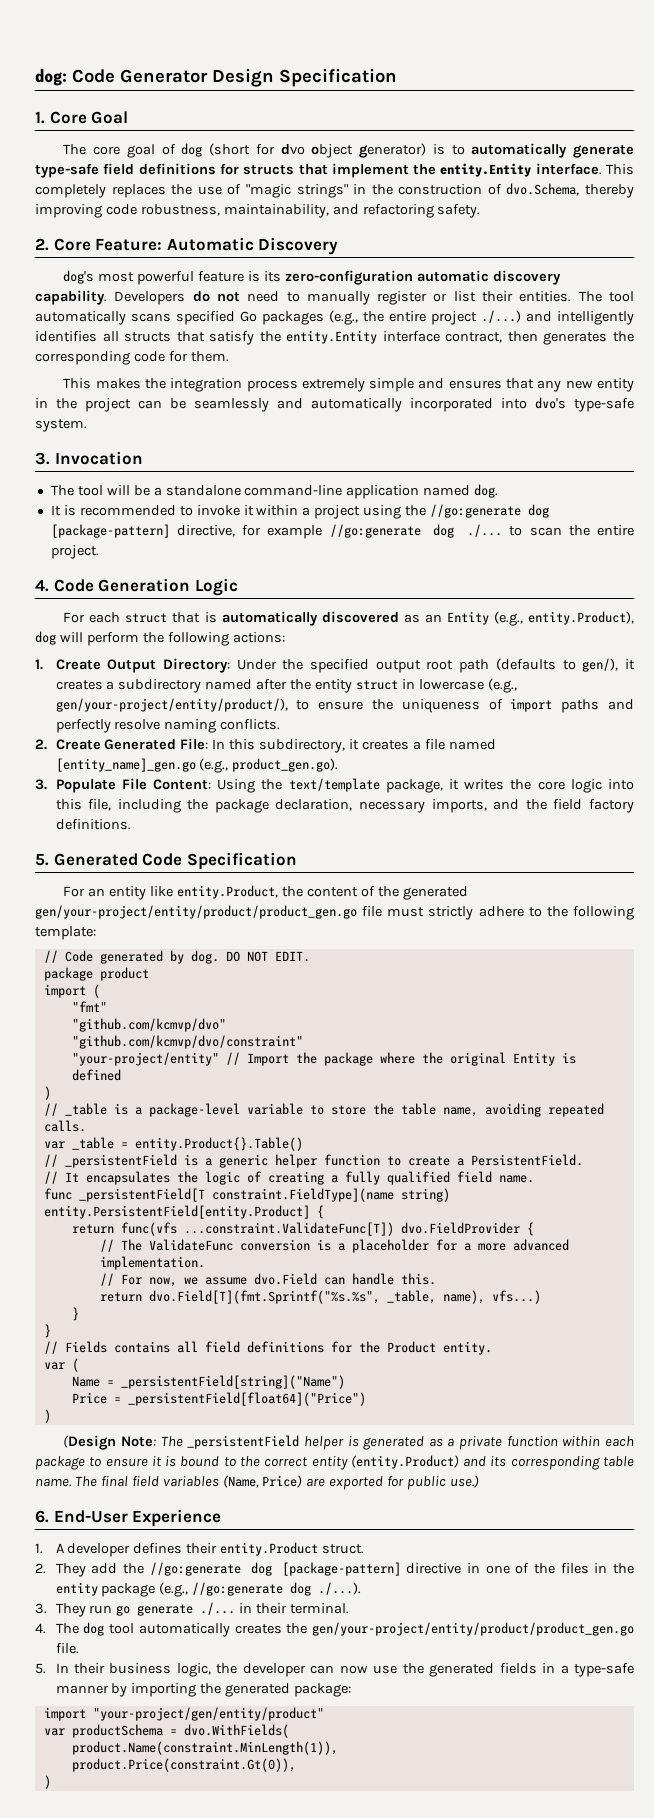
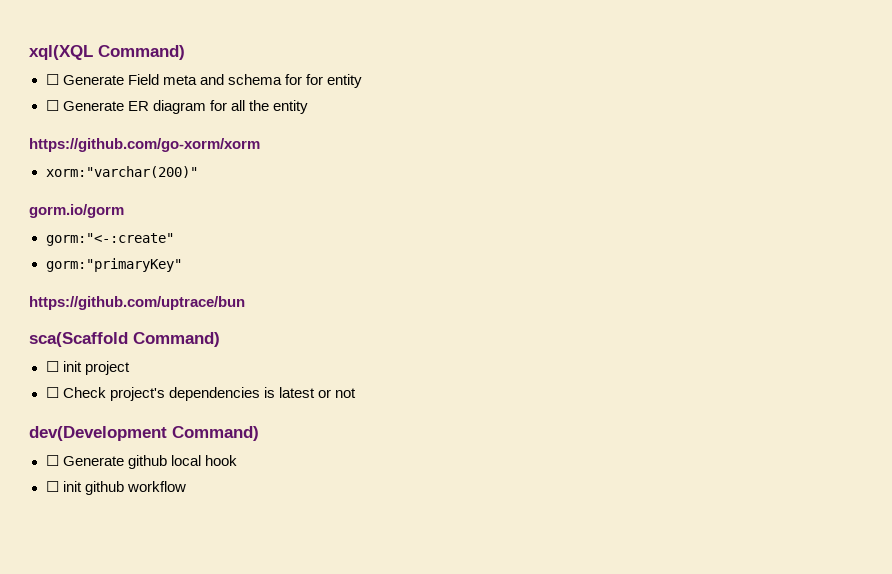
- dog: Code Generator Design Specification
- 1. Core Goal
- The core goal of dog (short for dvo object generator) is to automatically generate type-safe field definitions for structs that implement the entity.Entity interface. This completely replaces the use of "magic strings" in the construction of dvo.Schema, thereby improving code robustness, maintainability, and refactoring safety.
- 2. Core Feature: Automatic Discovery
- dog's most powerful feature is its zero-configuration automatic discovery capability. Developers do not need to manually register or list their entities. The tool automatically scans specified Go packages (e.g., the entire project ./...) and intelligently identifies all structs that satisfy the entity.Entity interface contract, then generates the corresponding code for them.
- This makes the integration process extremely simple and ensures that any new entity in the project can be seamlessly and automatically incorporated into dvo's type-safe system.
- 3. Invocation
- The tool will be a standalone command-line application named dog.
- It is recommended to invoke it within a project using the //go:generate dog [package-pattern] directive, for example //go:generate dog ./... to scan the entire project.
- 4. Code Generation Logic
- For each struct that is automatically discovered as an Entity (e.g., entity.Product), dog will perform the following actions:
- 1. Create Output Directory: Under the specified output root path (defaults to gen/), it creates a subdirectory named after the entity struct in lowercase (e.g., gen/your-project/entity/product/), to ensure the uniqueness of import paths and perfectly resolve naming conflicts.
- 2. Create Generated File: In this subdirectory, it creates a file named [entity_name]_gen.go (e.g., product_gen.go).
- 3. Populate File Content: Using the text/template package, it writes the core logic into this file, including the package declaration, necessary imports, and the field factory definitions.
- 5. Generated Code Specification
- For an entity like entity.Product, the content of the generated gen/your-project/entity/product/product_gen.go file must strictly adhere to the following template:
- // Code generated by dog. DO NOT EDIT.
- package product
- import (
- "fmt"
- "github.com/kcmvp/dvo"
- "github.com/kcmvp/dvo/constraint"
- "your-project/entity" // Import the package where the original Entity is defined
- )
- // _table is a package-level variable to store the table name, avoiding repeated calls.
- var _table = entity.Product{}.Table()
- // _persistentField is a generic helper function to create a PersistentField.
- // It encapsulates the logic of creating a fully qualified field name.
- func _persistentField[T constraint.FieldType](name string) entity.PersistentField[entity.Product] {
- return func(vfs ...constraint.ValidateFunc[T]) dvo.FieldProvider {
- // The ValidateFunc conversion is a placeholder for a more advanced implementation.
- // For now, we assume dvo.Field can handle this.
- return dvo.Field[T](fmt.Sprintf("%s.%s", _table, name), vfs...)
- }
- }
- // Fields contains all field definitions for the Product entity.
- var (
- Name = _persistentField[string]("Name")
- Price = _persistentField[float64]("Price")
- )
- (Design Note: The _persistentField helper is generated as a private function within each package to ensure it is bound to the correct entity (entity.Product) and its corresponding table name. The final field variables (Name, Price) are exported for public use.)
- 6. End-User Experience
- 1. A developer defines their entity.Product struct.
- 2. They add the //go:generate dog [package-pattern] directive in one of the files in the entity package (e.g., //go:generate dog ./...).
- 3. They run go generate ./... in their terminal.
- 4. The dog tool automatically creates the gen/your-project/entity/product/product_gen.go file.
- 5. In their business logic, the developer can now use the generated fields in a type-safe manner by importing the generated package:
- import "your-project/gen/entity/product"
- var productSchema = dvo.WithFields(
- product.Name(constraint.MinLength(1)),
- product.Price(constraint.Gt(0)),
- )
+ xql(XQL Command)
+ ☐ Generate Field meta and schema for for entity
+ ☐ Generate ER diagram for all the entity
+ https://github.com/go-xorm/xorm
+ xorm:"varchar(200)"
+ gorm.io/gorm
+ gorm:"<-:create"
+ gorm:"primaryKey"
+ https://github.com/uptrace/bun
+ sca(Scaffold Command)
+ ☐ init project
+ ☐ Check project's dependencies is latest or not
+ dev(Development Command)
+ ☐ Generate github local hook
+ ☐ init github workflow

